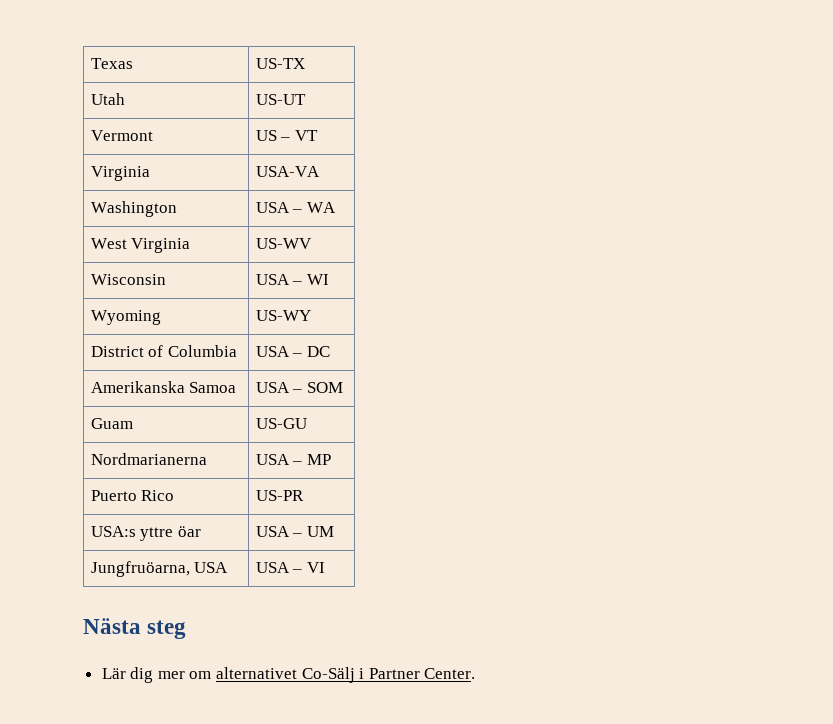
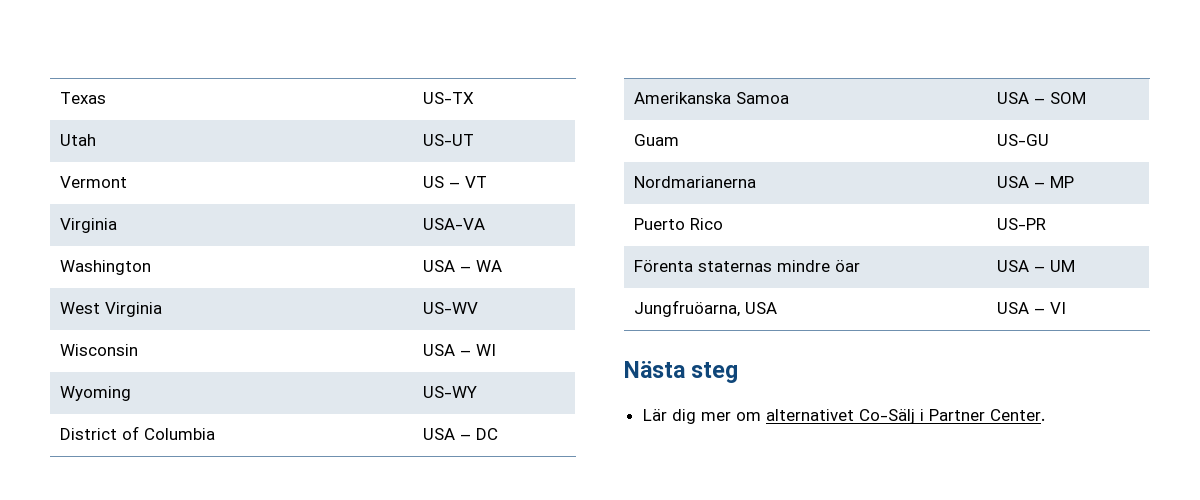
- USA:s yttre öar | USA – UM
+ Förenta staternas mindre öar | USA – UM

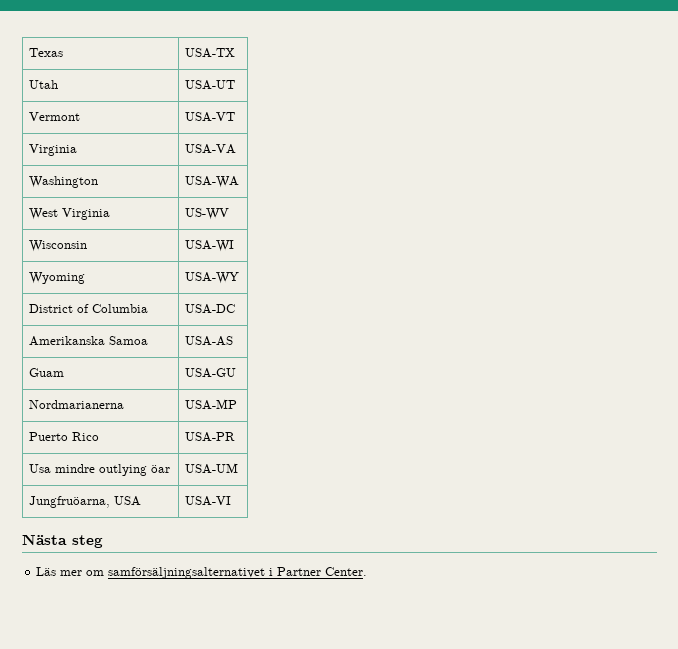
- Texas | US-TX
+ Texas | USA-TX
- Utah | US-UT
+ Utah | USA-UT
- Vermont | US – VT
+ Vermont | USA-VT
- Washington | USA – WA
+ Washington | USA-WA
- Wisconsin | USA – WI
+ Wisconsin | USA-WI
- Wyoming | US-WY
+ Wyoming | USA-WY
- District of Columbia | USA – DC
+ District of Columbia | USA-DC
- Amerikanska Samoa | USA – SOM
+ Amerikanska Samoa | USA-AS
- Guam | US-GU
+ Guam | USA-GU
- Nordmarianerna | USA – MP
+ Nordmarianerna | USA-MP
- Puerto Rico | US-PR
- Förenta staternas mindre öar | USA – UM
+ Puerto Rico | USA-PR
+ Usa mindre outlying öar | USA-UM
- Jungfruöarna, USA | USA – VI
+ Jungfruöarna, USA | USA-VI
- Lär dig mer om alternativet Co-Sälj i Partner Center.
+ Läs mer om samförsäljningsalternativet i Partner Center.

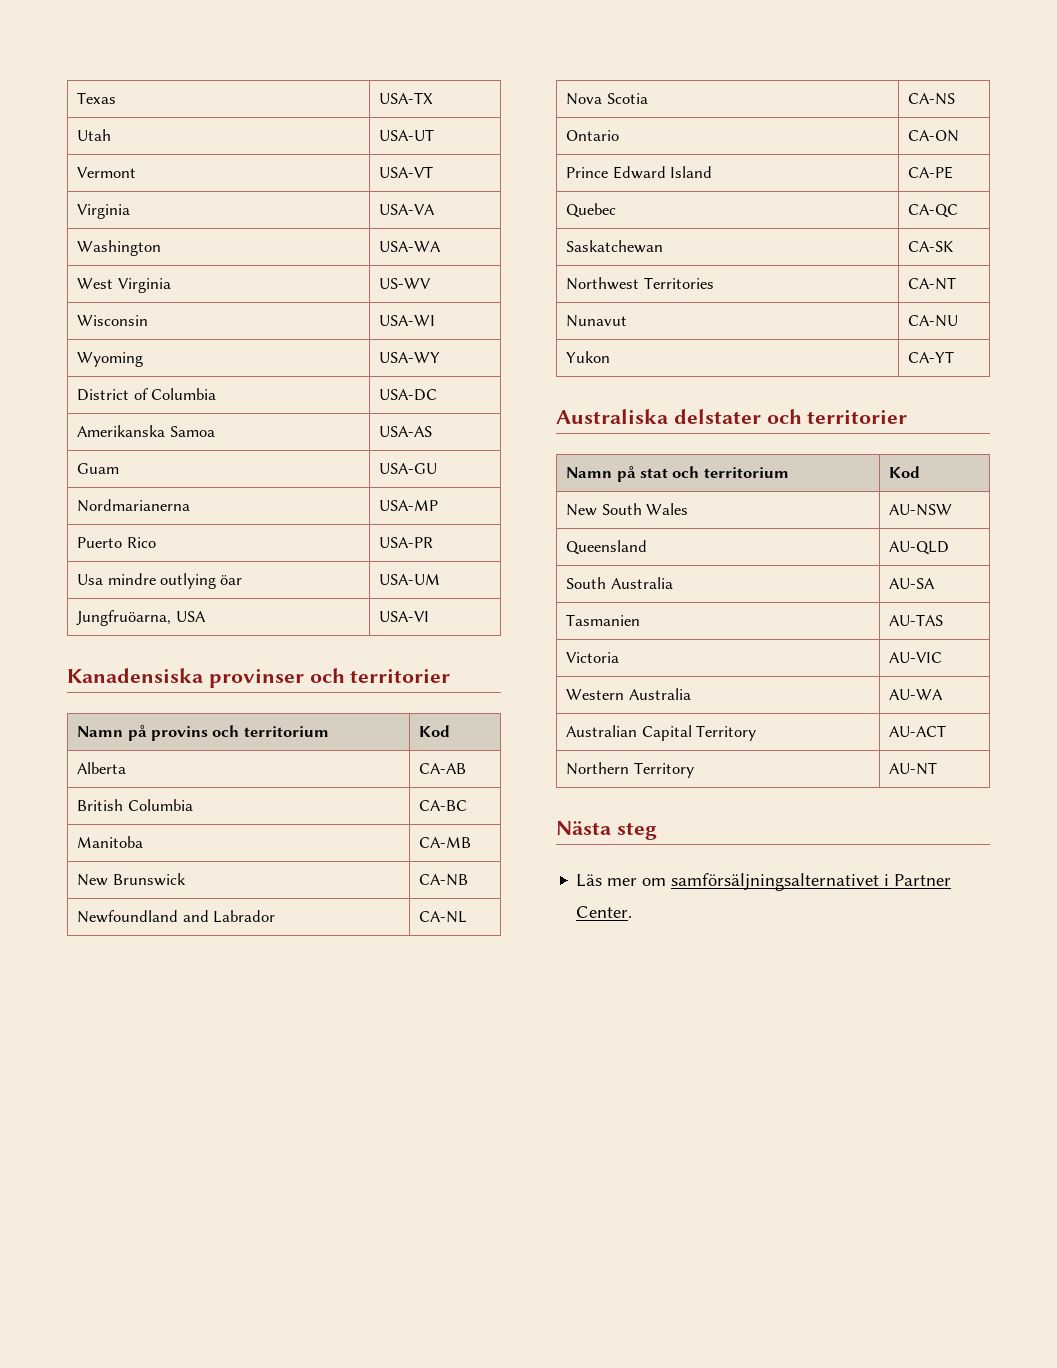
+ Kanadensiska provinser och territorier
+ Namn på provins och territorium | Kod
+ Alberta | CA-AB
+ British Columbia | CA-BC
+ Manitoba | CA-MB
+ New Brunswick | CA-NB
+ Newfoundland and Labrador | CA-NL
+ Nova Scotia | CA-NS
+ Ontario | CA-ON
+ Prince Edward Island | CA-PE
+ Quebec | CA-QC
+ Saskatchewan | CA-SK
+ Northwest Territories | CA-NT
+ Nunavut | CA-NU
+ Yukon | CA-YT
+ Australiska delstater och territorier
+ Namn på stat och territorium | Kod
+ New South Wales | AU-NSW
+ Queensland | AU-QLD
+ South Australia | AU-SA
+ Tasmanien | AU-TAS
+ Victoria | AU-VIC
+ Western Australia | AU-WA
+ Australian Capital Territory | AU-ACT
+ Northern Territory | AU-NT

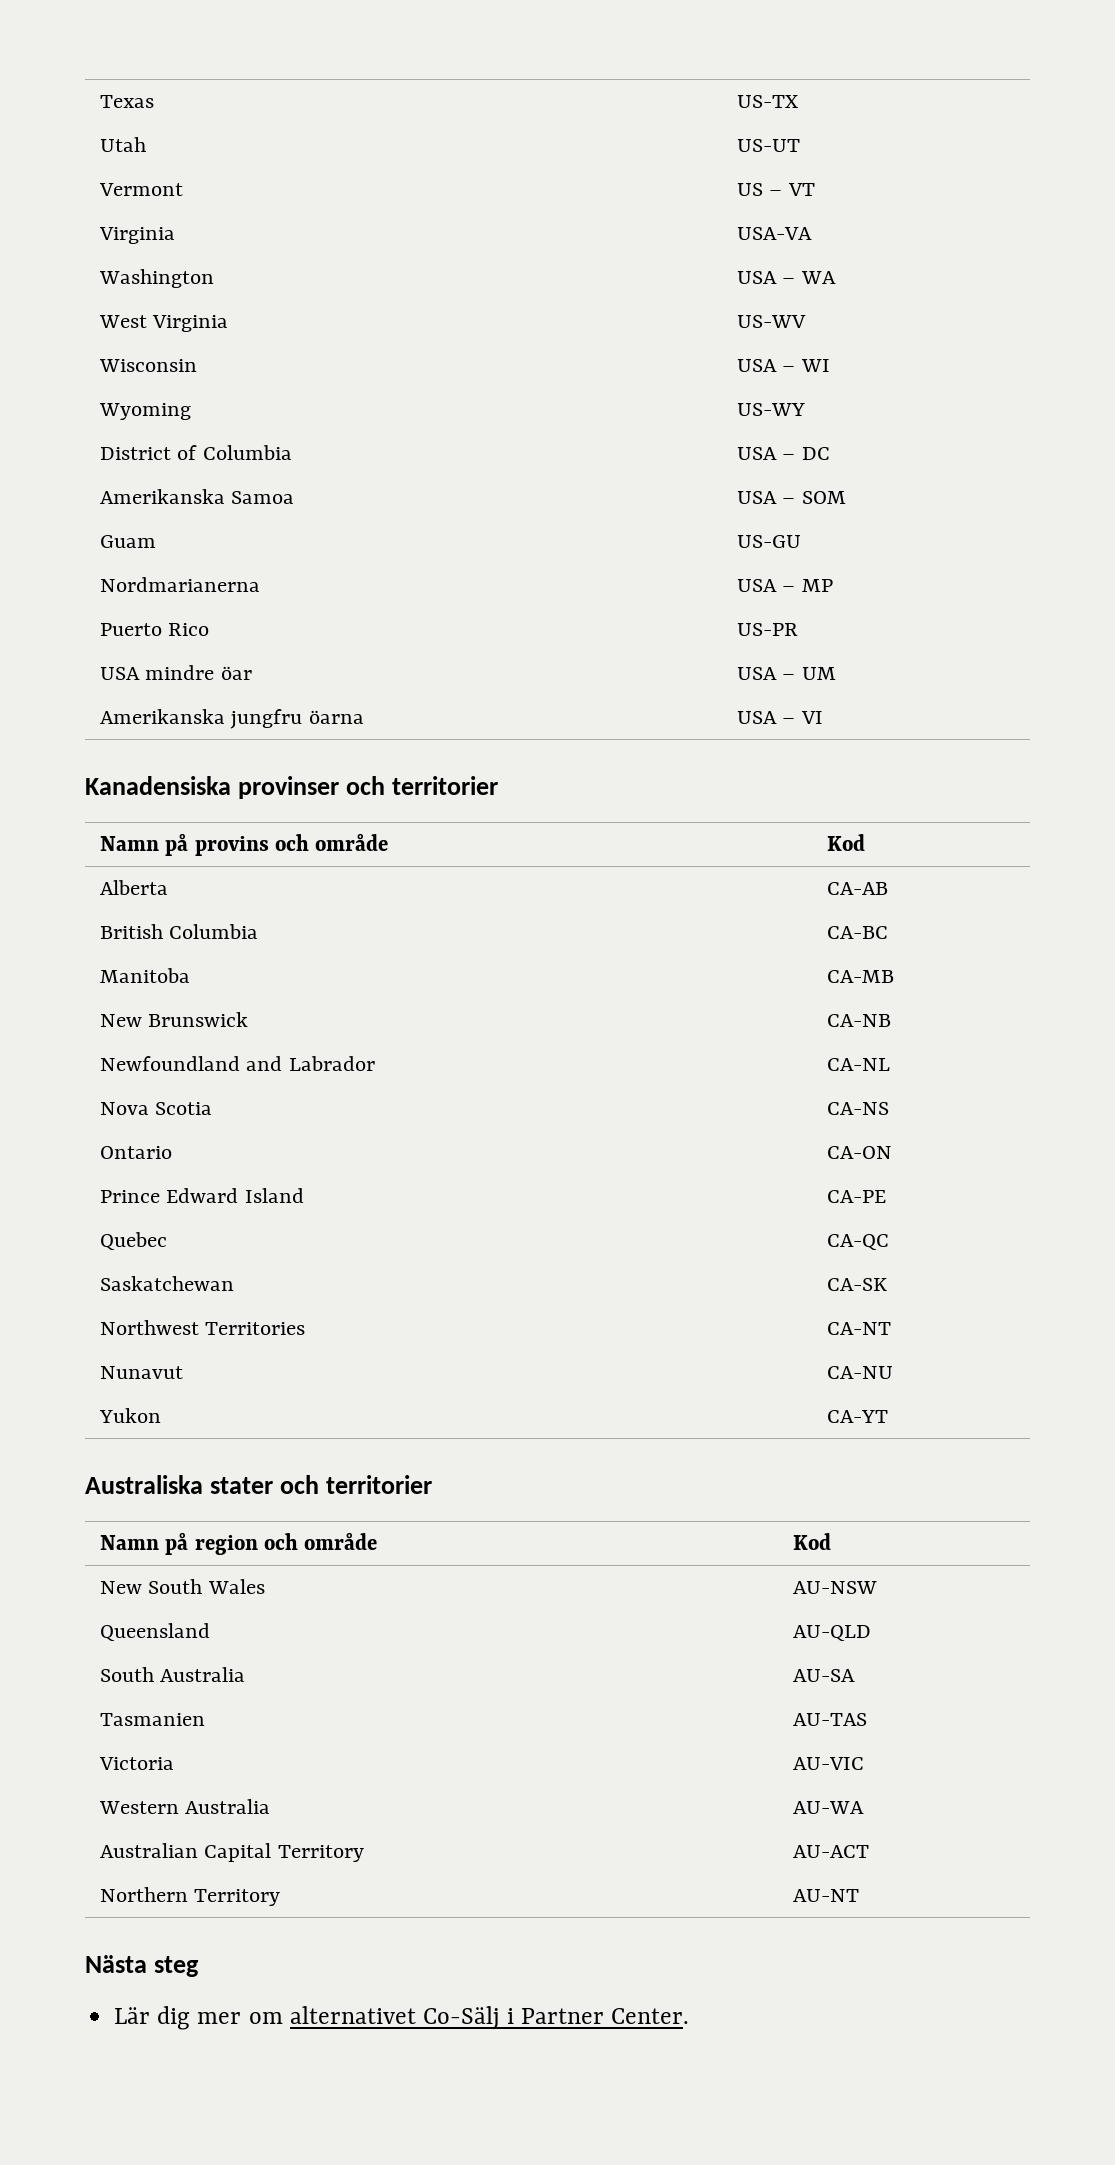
- Texas | USA-TX
+ Texas | US-TX
- Utah | USA-UT
+ Utah | US-UT
- Vermont | USA-VT
+ Vermont | US – VT
- Washington | USA-WA
+ Washington | USA – WA
- Wisconsin | USA-WI
+ Wisconsin | USA – WI
- Wyoming | USA-WY
+ Wyoming | US-WY
- District of Columbia | USA-DC
+ District of Columbia | USA – DC
- Amerikanska Samoa | USA-AS
+ Amerikanska Samoa | USA – SOM
- Guam | USA-GU
+ Guam | US-GU
- Nordmarianerna | USA-MP
+ Nordmarianerna | USA – MP
- Puerto Rico | USA-PR
- Usa mindre outlying öar | USA-UM
- Jungfruöarna, USA | USA-VI
+ Puerto Rico | US-PR
+ USA mindre öar | USA – UM
+ Amerikanska jungfru öarna | USA – VI
- Namn på provins och territorium | Kod
+ Namn på provins och område | Kod
- Australiska delstater och territorier
- Namn på stat och territorium | Kod
+ Australiska stater och territorier
+ Namn på region och område | Kod
- Läs mer om samförsäljningsalternativet i Partner Center.
+ Lär dig mer om alternativet Co-Sälj i Partner Center.

